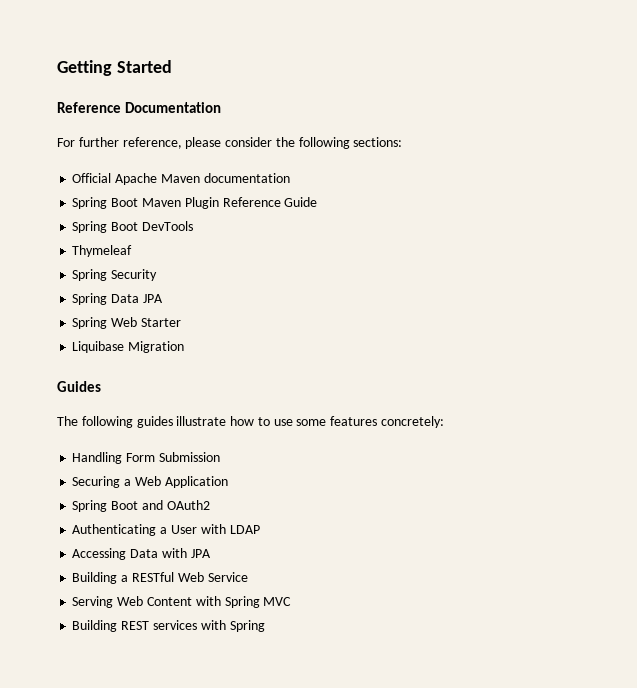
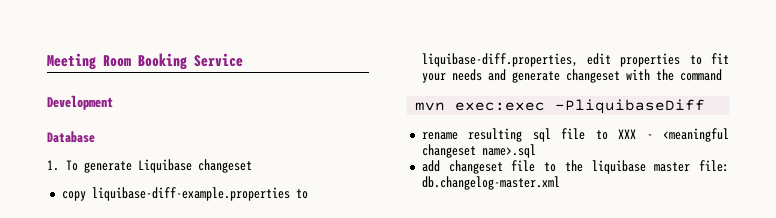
- Getting Started
- Reference Documentation
- For further reference, please consider the following sections:
- Official Apache Maven documentation
- Spring Boot Maven Plugin Reference Guide
- Spring Boot DevTools
- Thymeleaf
- Spring Security
- Spring Data JPA
- Spring Web Starter
- Liquibase Migration
- Guides
- The following guides illustrate how to use some features concretely:
- Handling Form Submission
- Securing a Web Application
- Spring Boot and OAuth2
- Authenticating a User with LDAP
- Accessing Data with JPA
- Building a RESTful Web Service
- Serving Web Content with Spring MVC
- Building REST services with Spring
+ Meeting Room Booking Service
+ Development
+ Database
+ 1. To generate Liquibase changeset
+ copy liquibase-diff-example.properties to liquibase-diff.properties, edit properties to fit your needs and generate changeset with the command
+ mvn exec:exec -PliquibaseDiff
+ rename resulting sql file to XXX - <meaningful changeset name>.sql
+ add changeset file to the liquibase master file: db.changelog-master.xml

